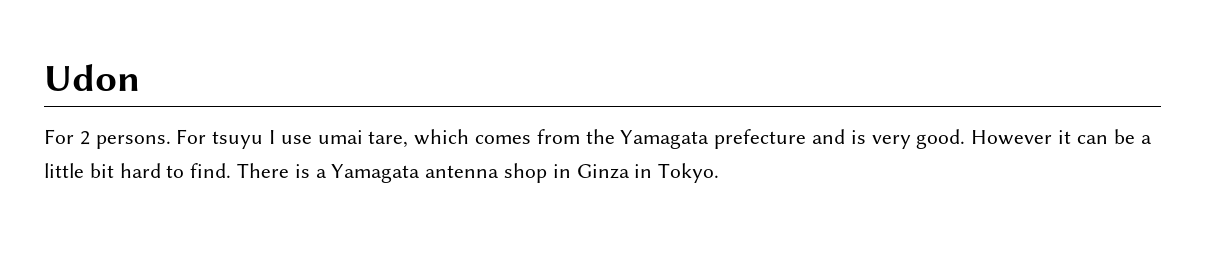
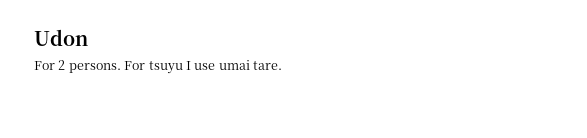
- For tsuyu I use umai tare, which comes from the Yamagata prefecture and is very good. However it can be a little bit hard to find. There is a Yamagata antenna shop in Ginza in Tokyo.
+ For tsuyu I use umai tare.

